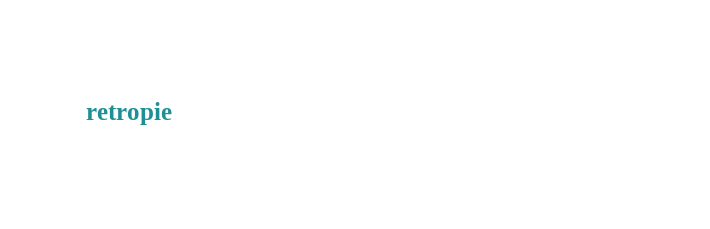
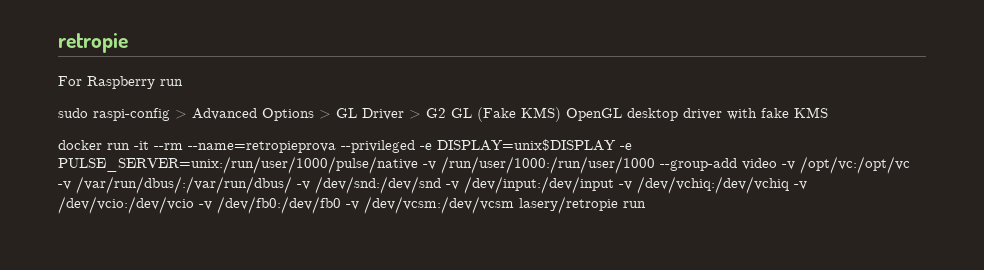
+ For Raspberry run
+ sudo raspi-config > Advanced Options > GL Driver > G2 GL (Fake KMS) OpenGL desktop driver with fake KMS
+ docker run -it --rm --name=retropieprova --privileged -e DISPLAY=unix$DISPLAY -e PULSE_SERVER=unix:/run/user/1000/pulse/native -v /run/user/1000:/run/user/1000 --group-add video -v /opt/vc:/opt/vc -v /var/run/dbus/:/var/run/dbus/ -v /dev/snd:/dev/snd -v /dev/input:/dev/input -v /dev/vchiq:/dev/vchiq -v /dev/vcio:/dev/vcio -v /dev/fb0:/dev/fb0 -v /dev/vcsm:/dev/vcsm lasery/retropie run

